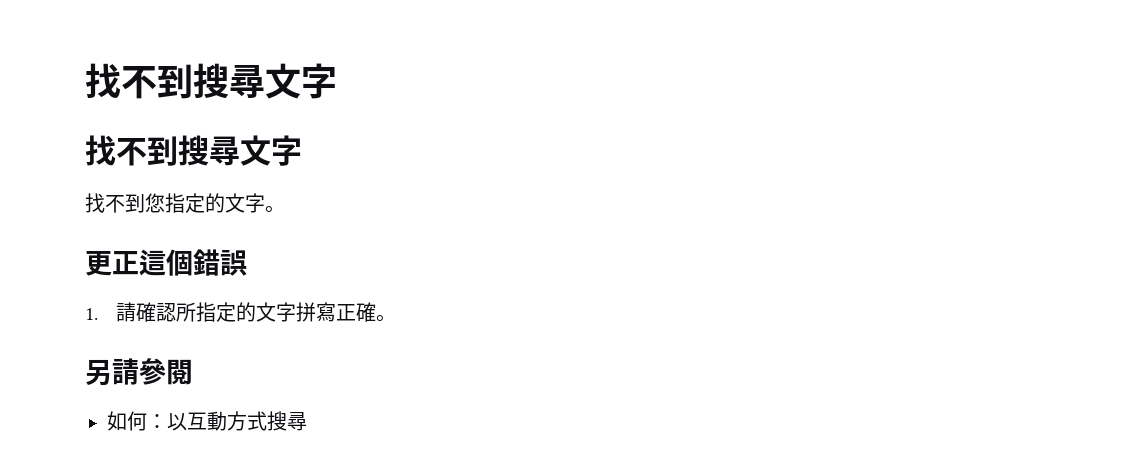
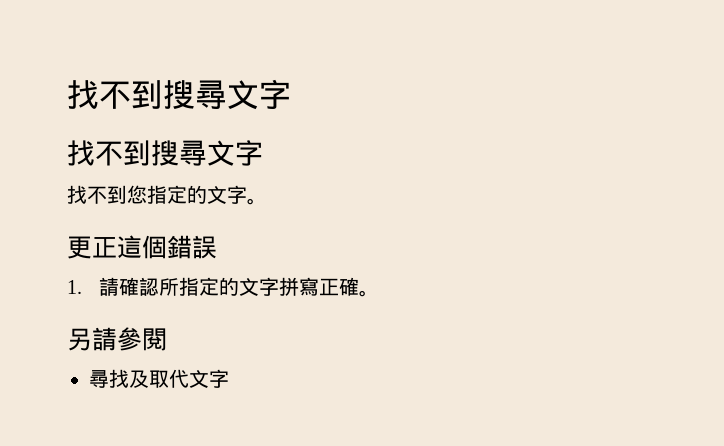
- 如何：以互動方式搜尋
+ 尋找及取代文字

